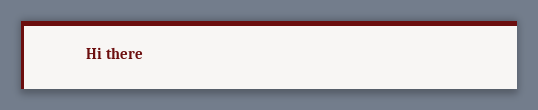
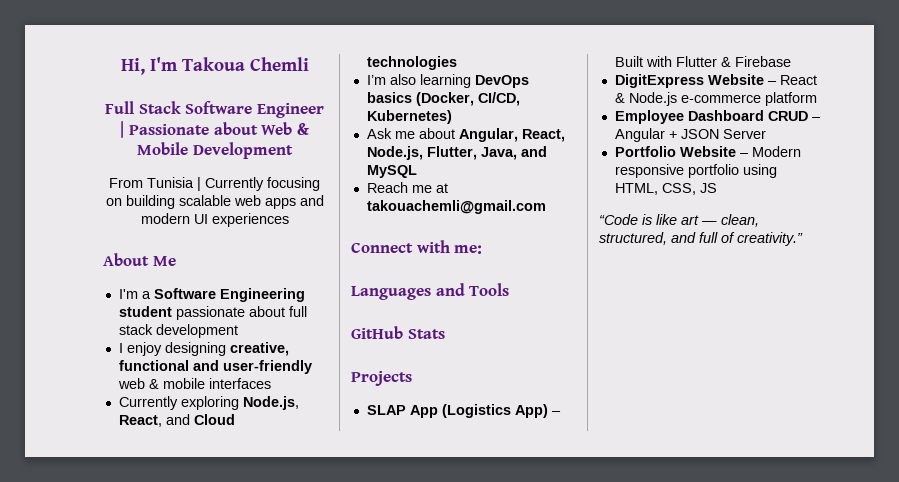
- Hi there
+ Hi, I'm Takoua Chemli
+ Full Stack Software Engineer | Passionate about Web & Mobile Development
+ From Tunisia | Currently focusing on building scalable web apps and modern UI experiences
+ About Me
+ I'm a Software Engineering student passionate about full stack development
+ I enjoy designing creative, functional and user-friendly web & mobile interfaces
+ Currently exploring Node.js, React, and Cloud technologies
+ I’m also learning DevOps basics (Docker, CI/CD, Kubernetes)
+ Ask me about Angular, React, Node.js, Flutter, Java, and MySQL
+ Reach me at takouachemli@gmail.com
+ Connect with me:
+ Languages and Tools
+ GitHub Stats
+ Projects
+ SLAP App (Logistics App) – Built with Flutter & Firebase
+ DigitExpress Website – React & Node.js e-commerce platform
+ Employee Dashboard CRUD – Angular + JSON Server
+ Portfolio Website – Modern responsive portfolio using HTML, CSS, JS
+ “Code is like art — clean, structured, and full of creativity.”

